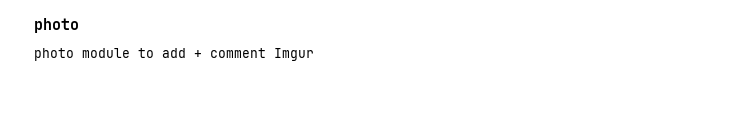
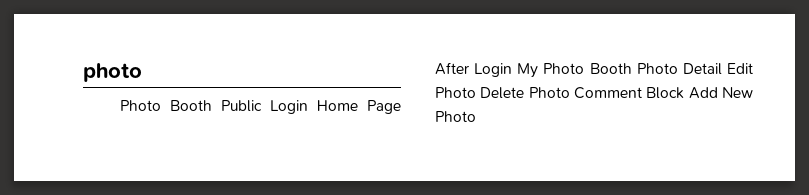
- photo module to add + comment Imgur
+ Photo Booth Public Login Home Page After Login My Photo Booth Photo Detail Edit Photo Delete Photo Comment Block Add New Photo

